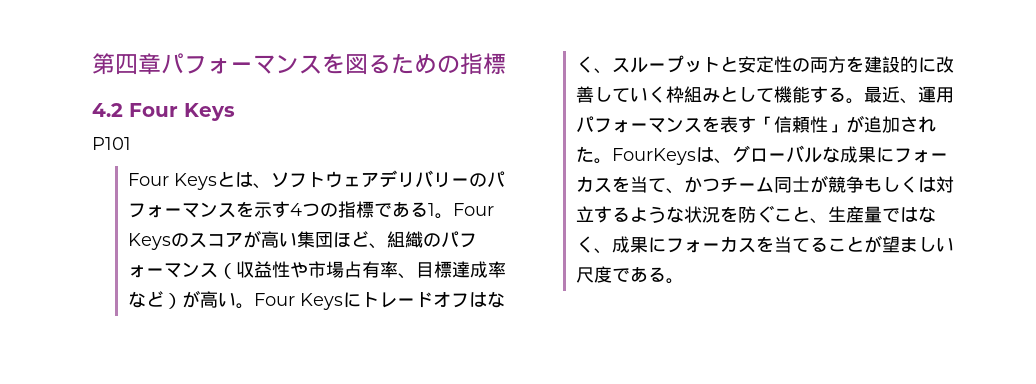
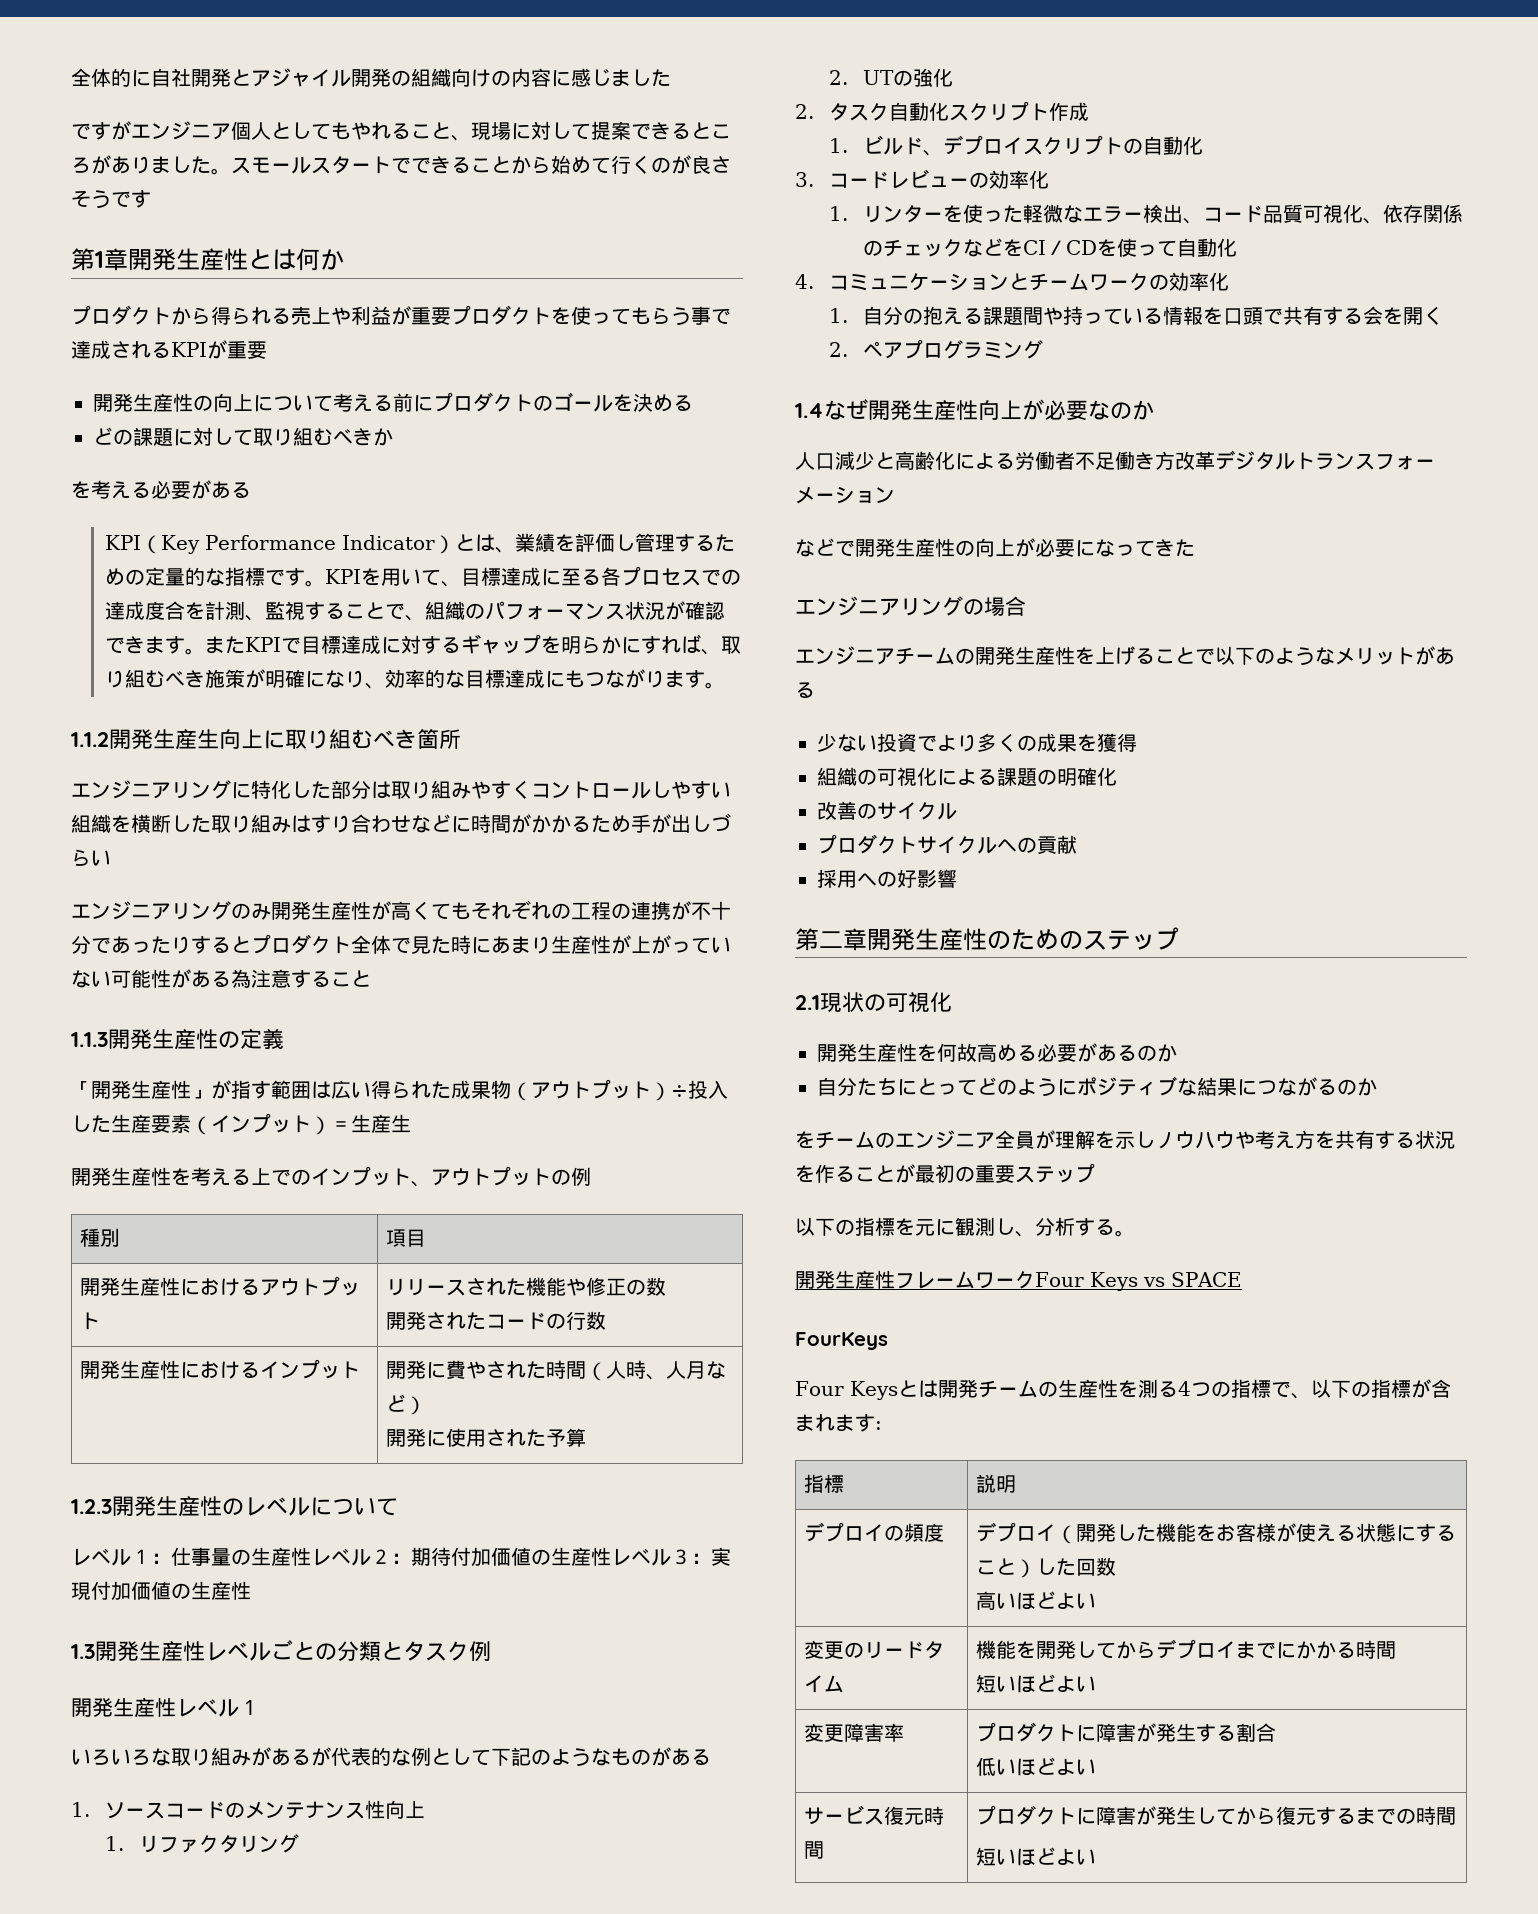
- 第四章パフォーマンスを図るための指標
- 4.2 Four Keys
- P101
- Four Keysとは、ソフトウェアデリバリーのパフォーマンスを示す4つの指標である1。Four Keysのスコアが高い集団ほど、組織のパフォーマンス（収益性や市場占有率、目標達成率など）が高い。Four Keysにトレードオフはなく、スループットと安定性の両方を建設的に改善していく枠組みとして機能する。最近、運用パフォーマンスを表す「信頼性」が追加された。FourKeysは、グローバルな成果にフォーカスを当て、かつチーム同士が競争もしくは対立するような状況を防ぐこと、生産量ではなく、成果にフォーカスを当てることが望ましい尺度である。
+ 全体的に自社開発とアジャイル開発の組織向けの内容に感じました
+ ですがエンジニア個人としてもやれること、現場に対して提案できるところがありました。スモールスタートでできることから始めて行くのが良さそうです
+ 第1章開発生産性とは何か
+ プロダクトから得られる売上や利益が重要プロダクトを使ってもらう事で達成されるKPIが重要
+ 開発生産性の向上について考える前にプロダクトのゴールを決める
+ どの課題に対して取り組むべきか
+ を考える必要がある
+ KPI（Key Performance Indicator）とは、業績を評価し管理するための定量的な指標です。KPIを用いて、目標達成に至る各プロセスでの達成度合を計測、監視することで、組織のパフォーマンス状況が確認できます。またKPIで目標達成に対するギャップを明らかにすれば、取り組むべき施策が明確になり、効率的な目標達成にもつながります。
+ 1.1.2開発生産生向上に取り組むべき箇所
+ エンジニアリングに特化した部分は取り組みやすくコントロールしやすい組織を横断した取り組みはすり合わせなどに時間がかかるため手が出しづらい
+ エンジニアリングのみ開発生産性が高くてもそれぞれの工程の連携が不十分であったりするとプロダクト全体で見た時にあまり生産性が上がっていない可能性がある為注意すること
+ 1.1.3開発生産性の定義
+ 「開発生産性」が指す範囲は広い得られた成果物（アウトプット）÷投入した生産要素（インプット）＝生産生
+ 開発生産性を考える上でのインプット、アウトプットの例
+ 種別 | 項目
+ 開発生産性におけるアウトプット | リリースされた機能や修正の数
+ 開発されたコードの行数
+ 開発生産性におけるインプット | 開発に費やされた時間（人時、人月など）
+ 開発に使用された予算
+ 1.2.3開発生産性のレベルについて
+ レベル１：仕事量の生産性レベル２：期待付加価値の生産性レベル３：実現付加価値の生産性
+ 1.3開発生産性レベルごとの分類とタスク例
+ 開発生産性レベル１
+ いろいろな取り組みがあるが代表的な例として下記のようなものがある
+ 1.ソースコードのメンテナンス性向上
+ 1.リファクタリング
+ 2. UTの強化
+ 2.タスク自動化スクリプト作成
+ 1.ビルド、デプロイスクリプトの自動化
+ 3.コードレビューの効率化
+ 1.リンターを使った軽微なエラー検出、コード品質可視化、依存関係のチェックなどをCI／CDを使って自動化
+ 4.コミュニケーションとチームワークの効率化
+ 1.自分の抱える課題間や持っている情報を口頭で共有する会を開く
+ 2.ペアプログラミング
+ 1.4なぜ開発生産性向上が必要なのか
+ 人口減少と高齢化による労働者不足働き方改革デジタルトランスフォーメーション
+ などで開発生産性の向上が必要になってきた
+ エンジニアリングの場合
+ エンジニアチームの開発生産性を上げることで以下のようなメリットがある
+ 少ない投資でより多くの成果を獲得
+ 組織の可視化による課題の明確化
+ 改善のサイクル
+ プロダクトサイクルへの貢献
+ 採用への好影響
+ 第二章開発生産性のためのステップ
+ 2.1現状の可視化
+ 開発生産性を何故高める必要があるのか
+ 自分たちにとってどのようにポジティブな結果につながるのか
+ をチームのエンジニア全員が理解を示しノウハウや考え方を共有する状況を作ることが最初の重要ステップ
+ 以下の指標を元に観測し、分析する。
+ 開発生産性フレームワークFour Keys vs SPACE
+ FourKeys
+ Four Keysとは開発チームの生産性を測る4つの指標で、以下の指標が含まれます:
+ 指標 | 説明
+ デプロイの頻度 | デプロイ（開発した機能をお客様が使える状態にすること）した回数
+ 高いほどよい
+ 変更のリードタイム | 機能を開発してからデプロイまでにかかる時間
+ 短いほどよい
+ 変更障害率 | プロダクトに障害が発生する割合
+ 低いほどよい
+ サービス復元時間 | プロダクトに障害が発生してから復元するまでの時間
+ 短いほどよい

